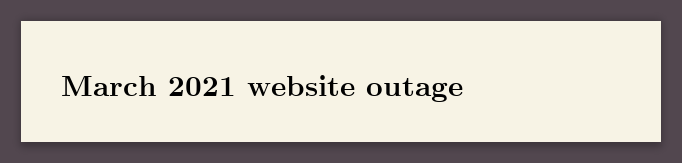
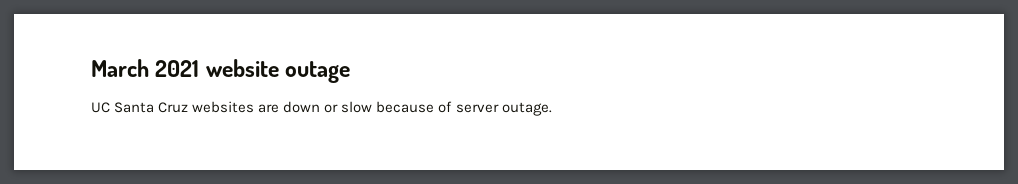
+ UC Santa Cruz websites are down or slow because of server outage.

